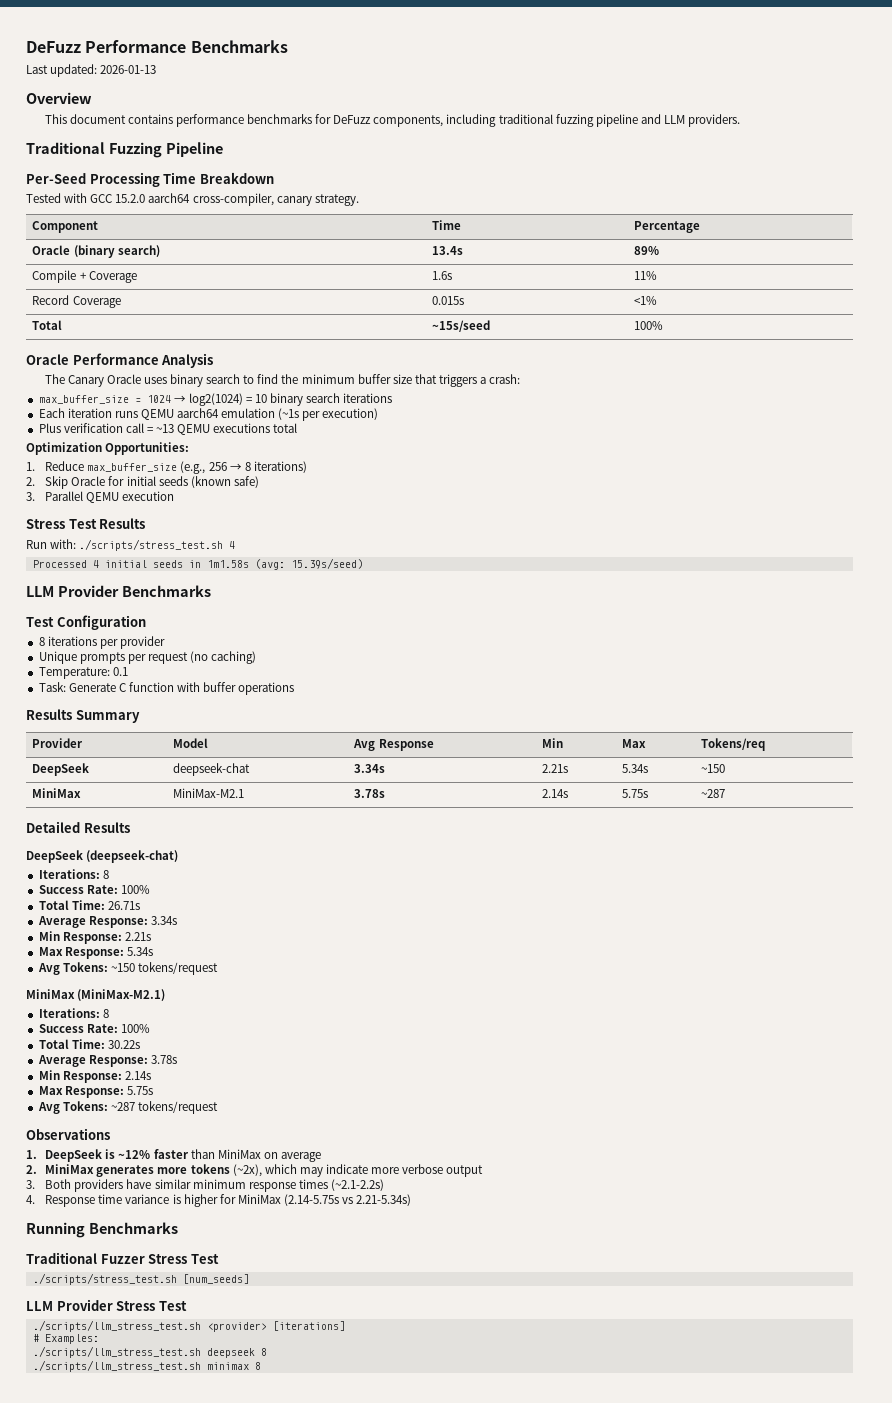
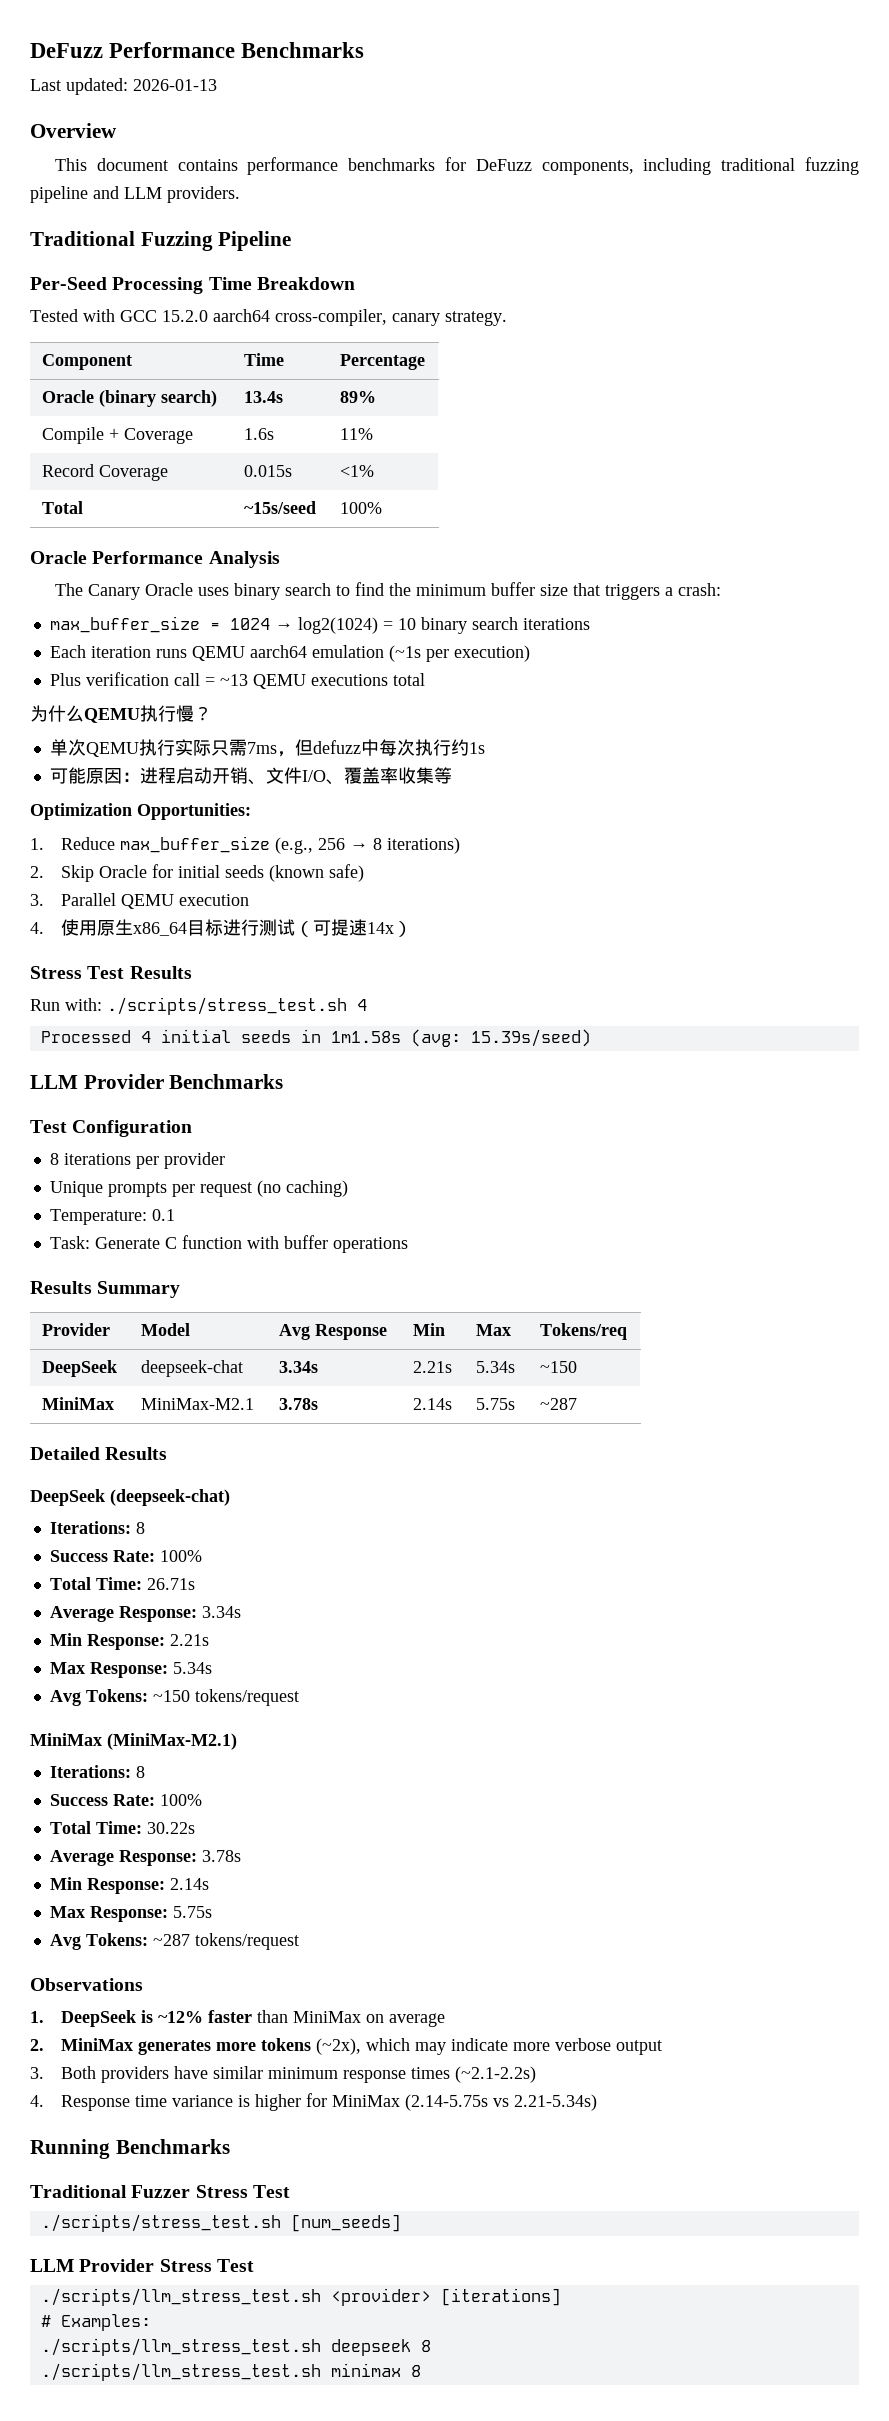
+ 为什么QEMU执行慢？
+ 单次QEMU执行实际只需7ms，但defuzz中每次执行约1s
+ 可能原因：进程启动开销、文件I/O、覆盖率收集等
+ 4.使用原生x86_64目标进行测试（可提速14x）

